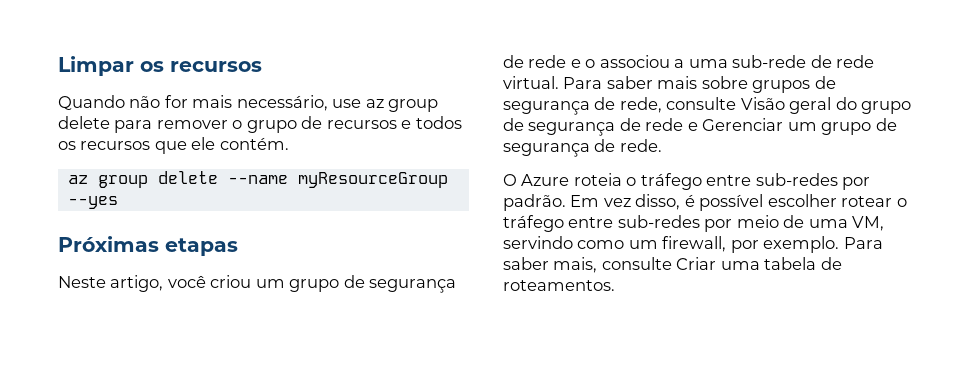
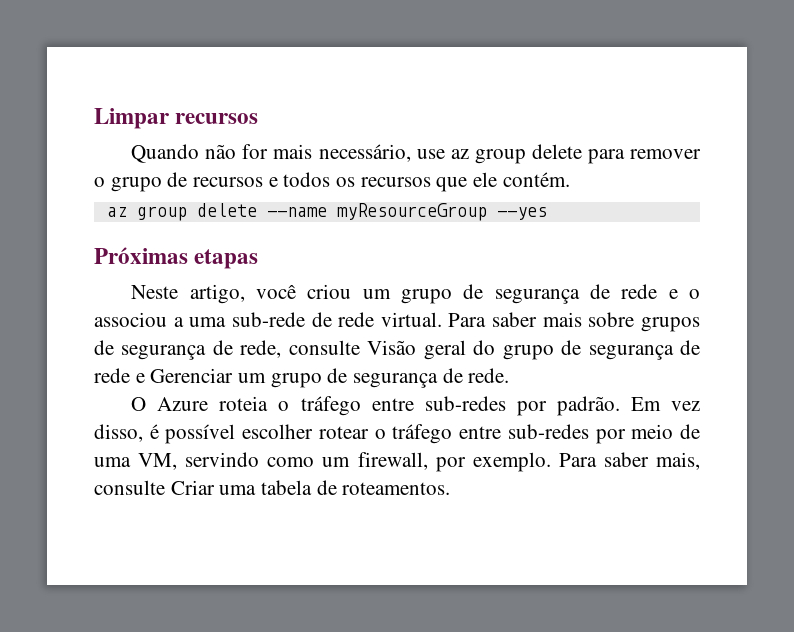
- Limpar os recursos
+ Limpar recursos

